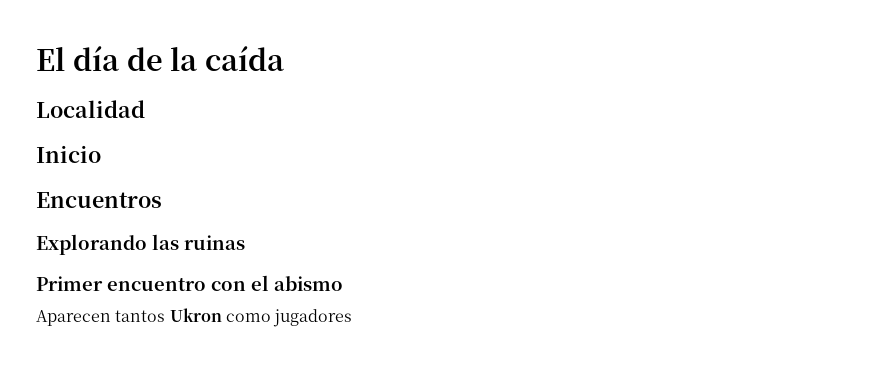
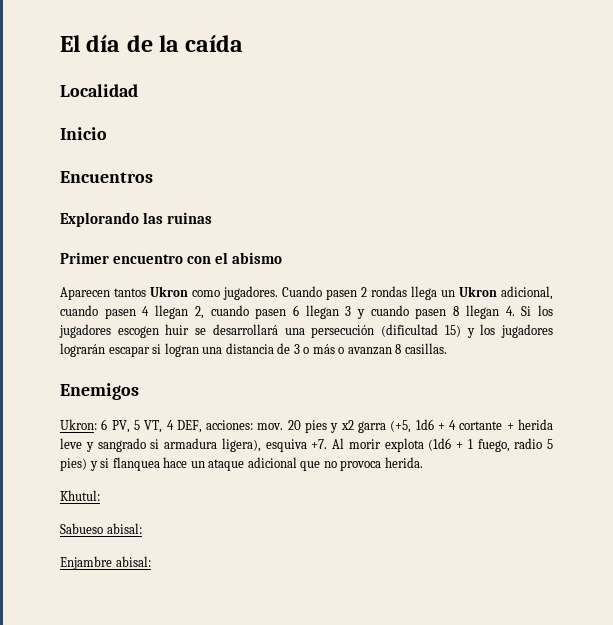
- Aparecen tantos Ukron como jugadores
+ Aparecen tantos Ukron como jugadores. Cuando pasen 2 rondas llega un Ukron adicional, cuando pasen 4 llegan 2, cuando pasen 6 llegan 3 y cuando pasen 8 llegan 4. Si los jugadores escogen huir se desarrollará una persecución (dificultad 15) y los jugadores lograrán escapar si logran una distancia de 3 o más o avanzan 8 casillas.
+ Enemigos
+ Ukron: 6 PV, 5 VT, 4 DEF, acciones: mov. 20 pies y x2 garra (+5, 1d6 + 4 cortante + herida leve y sangrado si armadura ligera), esquiva +7. Al morir explota (1d6 + 1 fuego, radio 5 pies) y si flanquea hace un ataque adicional que no provoca herida.
+ Khutul:
+ Sabueso abisal:
+ Enjambre abisal:

